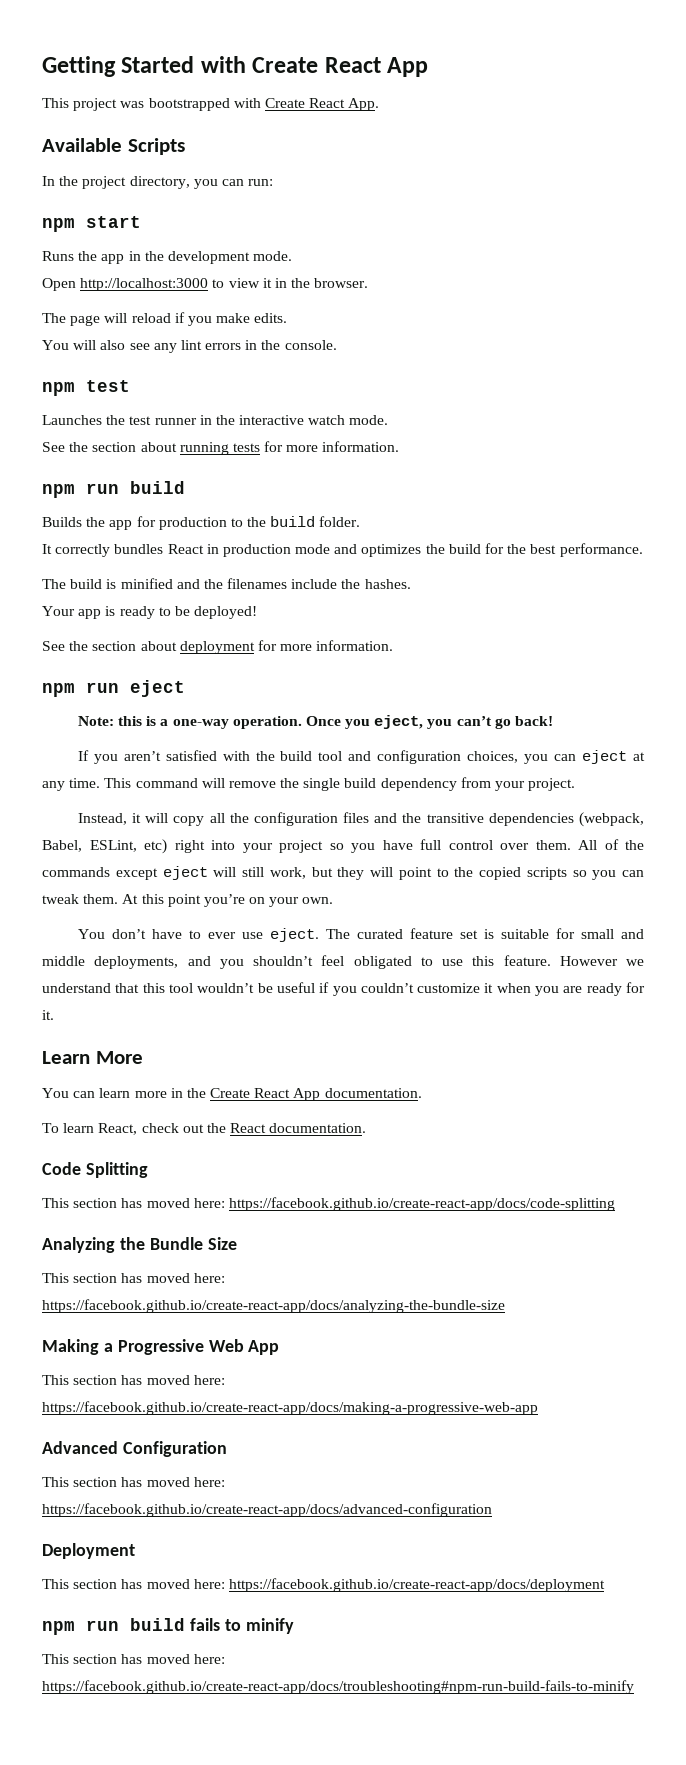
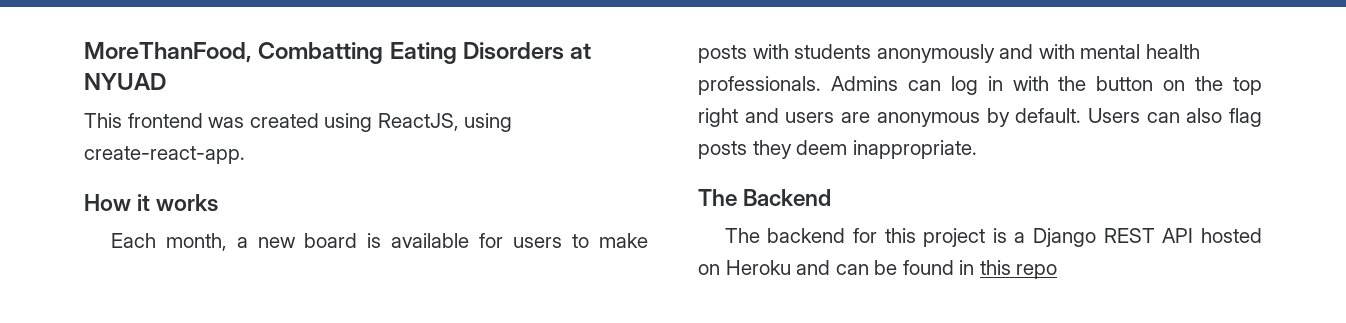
- Getting Started with Create React App
- This project was bootstrapped with Create React App.
- Available Scripts
- In the project directory, you can run:
- npm start
- Runs the app in the development mode.
- Open http://localhost:3000 to view it in the browser.
- The page will reload if you make edits.
- You will also see any lint errors in the console.
- npm test
- Launches the test runner in the interactive watch mode.
- See the section about running tests for more information.
- npm run build
- Builds the app for production to the build folder.
- It correctly bundles React in production mode and optimizes the build for the best performance.
- The build is minified and the filenames include the hashes.
- Your app is ready to be deployed!
- See the section about deployment for more information.
- npm run eject
- Note: this is a one-way operation. Once you eject, you can’t go back!
- If you aren’t satisfied with the build tool and configuration choices, you can eject at any time. This command will remove the single build dependency from your project.
- Instead, it will copy all the configuration files and the transitive dependencies (webpack, Babel, ESLint, etc) right into your project so you have full control over them. All of the commands except eject will still work, but they will point to the copied scripts so you can tweak them. At this point you’re on your own.
- You don’t have to ever use eject. The curated feature set is suitable for small and middle deployments, and you shouldn’t feel obligated to use this feature. However we understand that this tool wouldn’t be useful if you couldn’t customize it when you are ready for it.
- Learn More
- You can learn more in the Create React App documentation.
- To learn React, check out the React documentation.
- Code Splitting
- This section has moved here: https://facebook.github.io/create-react-app/docs/code-splitting
- Analyzing the Bundle Size
- This section has moved here: https://facebook.github.io/create-react-app/docs/analyzing-the-bundle-size
- Making a Progressive Web App
- This section has moved here: https://facebook.github.io/create-react-app/docs/making-a-progressive-web-app
- Advanced Configuration
- This section has moved here: https://facebook.github.io/create-react-app/docs/advanced-configuration
- Deployment
- This section has moved here: https://facebook.github.io/create-react-app/docs/deployment
- npm run build fails to minify
- This section has moved here: https://facebook.github.io/create-react-app/docs/troubleshooting#npm-run-build-fails-to-minify
+ MoreThanFood, Combatting Eating Disorders at NYUAD
+ This frontend was created using ReactJS, using create-react-app.
+ How it works
+ Each month, a new board is available for users to make posts with students anonymously and with mental health professionals. Admins can log in with the button on the top right and users are anonymous by default. Users can also flag posts they deem inappropriate.
+ The Backend
+ The backend for this project is a Django REST API hosted on Heroku and can be found in this repo

